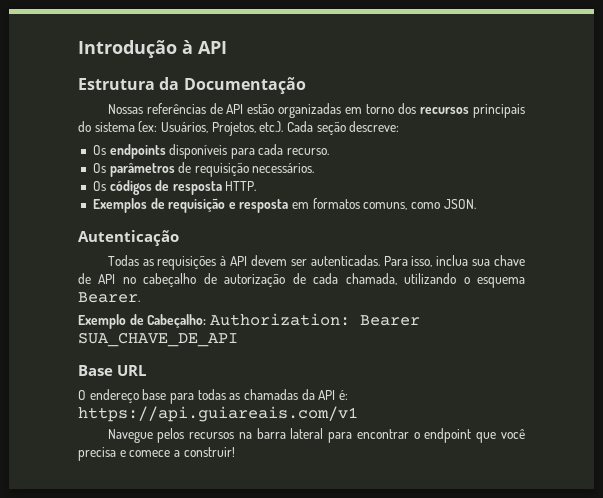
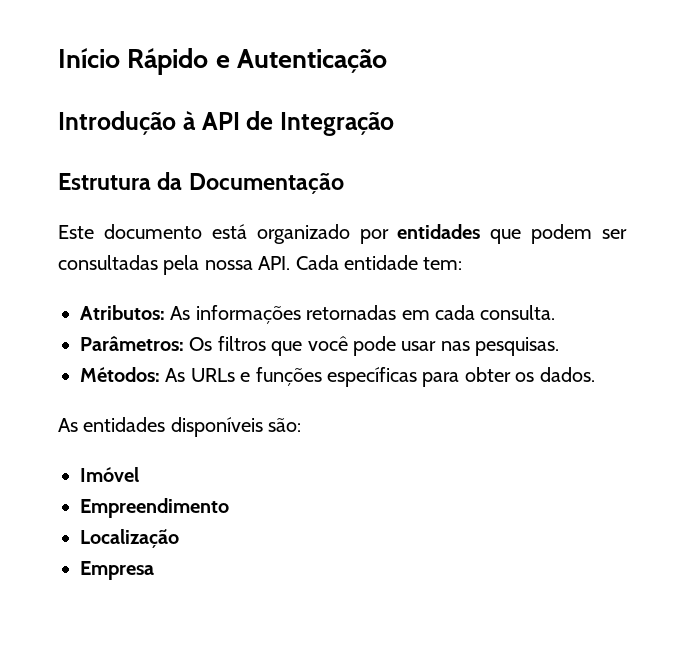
+ Início Rápido e Autenticação
- Introdução à API
+ Introdução à API de Integração
- Nossas referências de API estão organizadas em torno dos recursos principais do sistema (ex: Usuários, Projetos, etc.). Cada seção descreve:
- Os endpoints disponíveis para cada recurso.
- Os parâmetros de requisição necessários.
- Os códigos de resposta HTTP.
- Exemplos de requisição e resposta em formatos comuns, como JSON.
- Autenticação
- Todas as requisições à API devem ser autenticadas. Para isso, inclua sua chave de API no cabeçalho de autorização de cada chamada, utilizando o esquema Bearer.
- Exemplo de Cabeçalho: Authorization: Bearer SUA_CHAVE_DE_API
- Base URL
- O endereço base para todas as chamadas da API é: https://api.guiareais.com/v1
- Navegue pelos recursos na barra lateral para encontrar o endpoint que você precisa e comece a construir!
+ Este documento está organizado por entidades que podem ser consultadas pela nossa API. Cada entidade tem:
+ Atributos: As informações retornadas em cada consulta.
+ Parâmetros: Os filtros que você pode usar nas pesquisas.
+ Métodos: As URLs e funções específicas para obter os dados.
+ As entidades disponíveis são:
+ Imóvel
+ Empreendimento
+ Localização
+ Empresa

